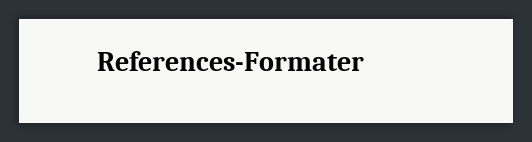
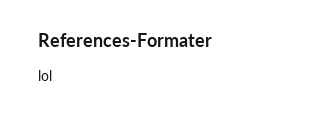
+ lol

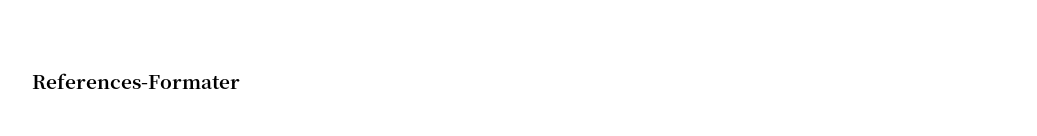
- lol

